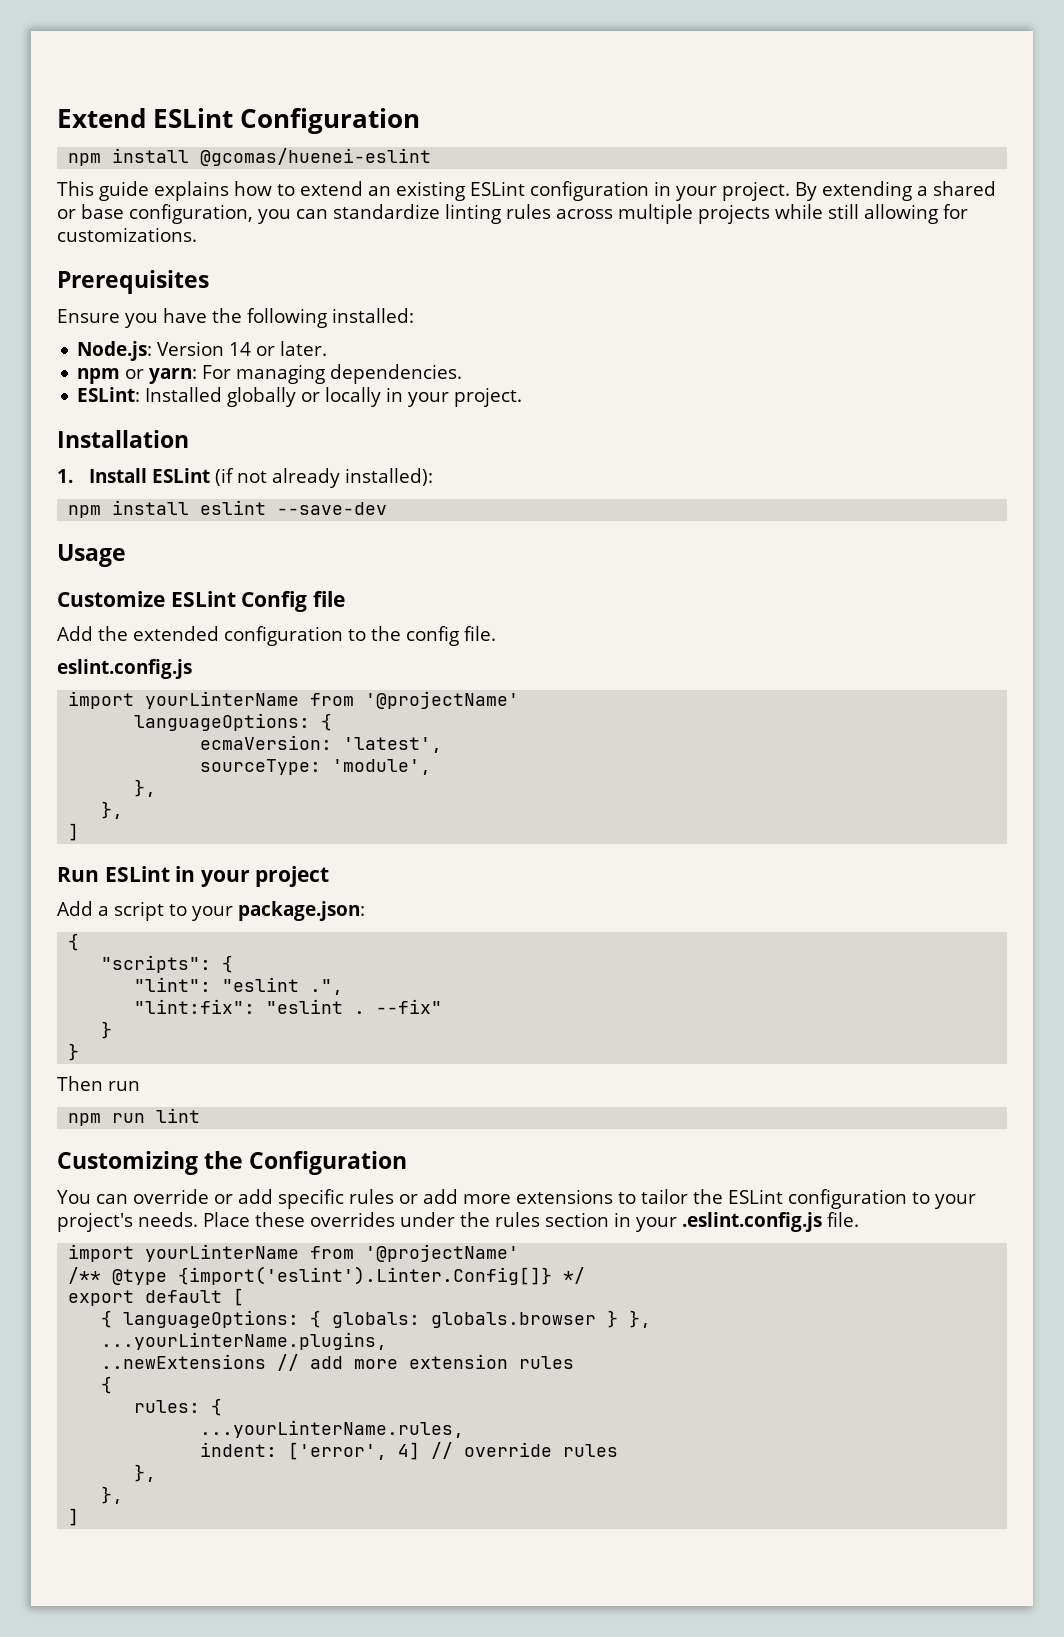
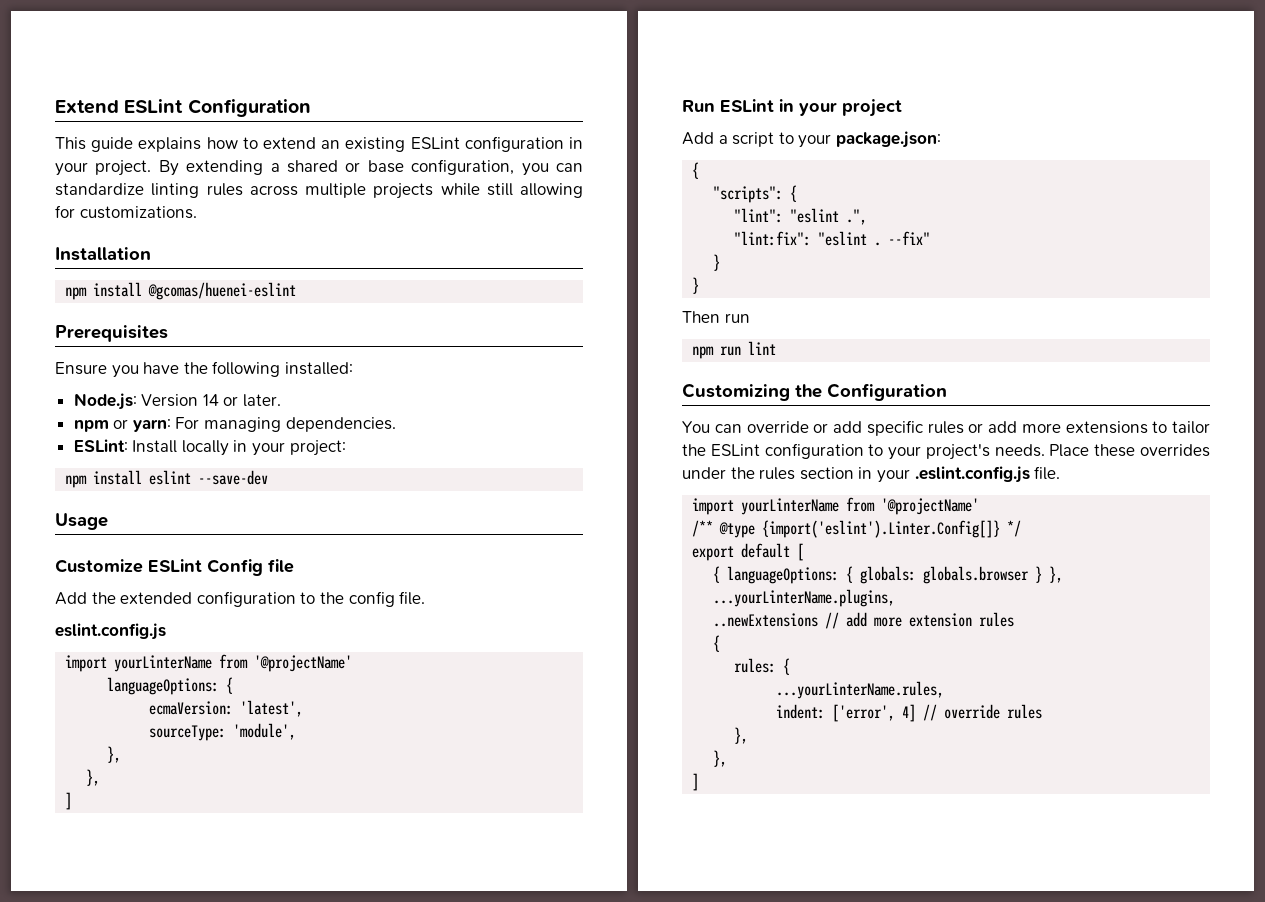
- npm install @gcomas/huenei-eslint
+ Installation
+ npm install @gcomas/huenei-eslint
- ESLint: Installed globally or locally in your project.
- Installation
- 1. Install ESLint (if not already installed):
+ ESLint: Install locally in your project:

